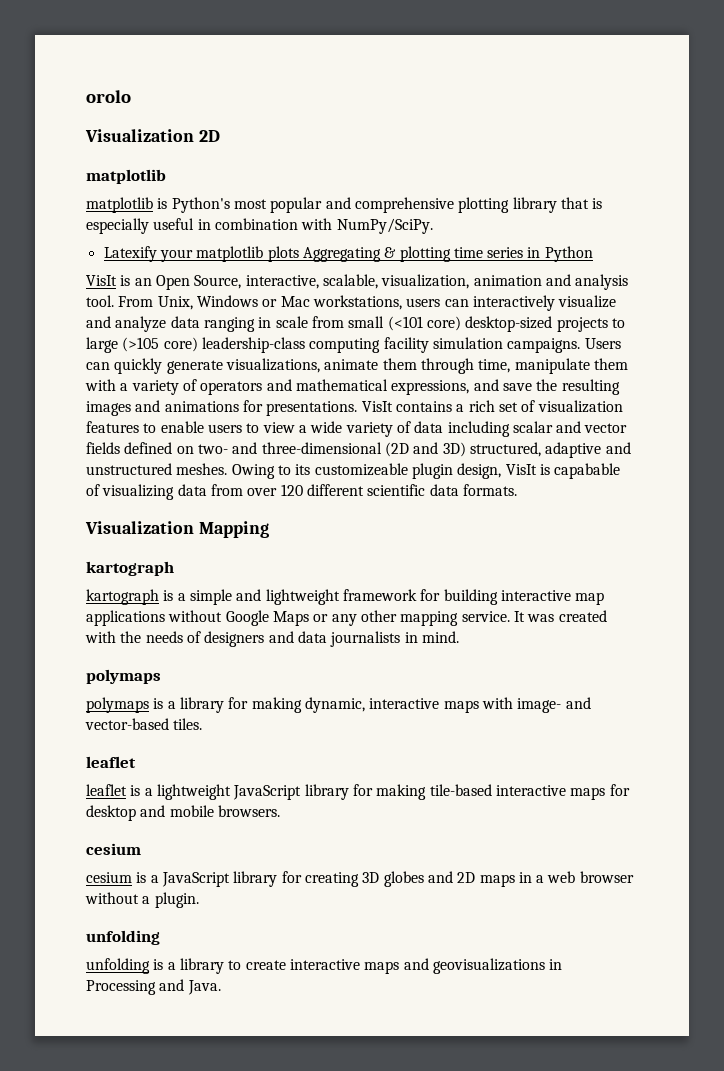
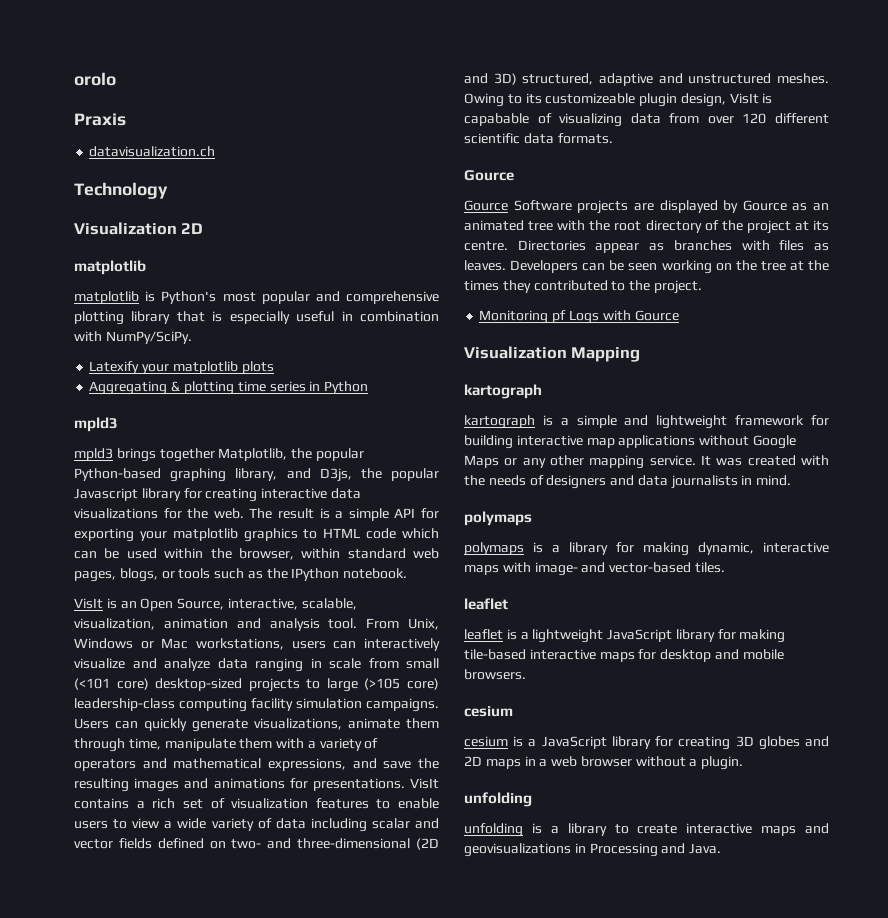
+ Praxis
+ datavisualization.ch
+ Technology
- Latexify your matplotlib plots Aggregating & plotting time series in Python
+ Latexify your matplotlib plots
+ Aggregating & plotting time series in Python
+ mpld3
+ mpld3 brings together Matplotlib, the popular Python-based graphing library, and D3js, the popular Javascript library for creating interactive data visualizations for the web. The result is a simple API for exporting your matplotlib graphics to HTML code which can be used within the browser, within standard web pages, blogs, or tools such as the IPython notebook.
  Owing to its customizeable plugin design, VisIt is capabable of visualizing data from over 120 different scientific data formats.
+ Gource
+ Gource Software projects are displayed by Gource as an animated tree with the root directory of the project at its centre. Directories appear as branches with files as leaves. Developers can be seen working on the tree at the times they contributed to the project.
+ Monitoring pf Logs with Gource

